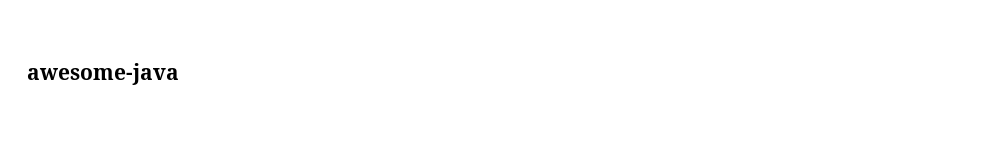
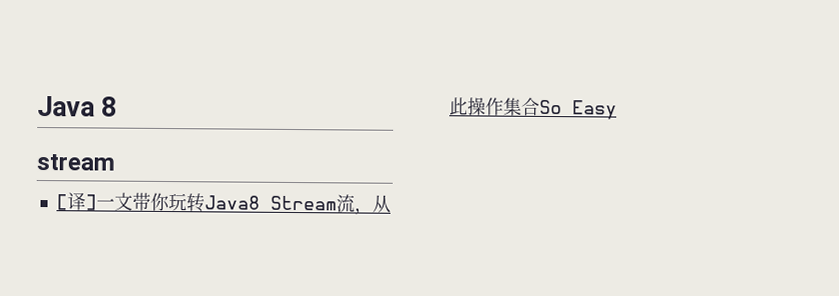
- awesome-java
+ Java 8
+ stream
+ [译]一文带你玩转Java8 Stream流，从此操作集合So Easy

